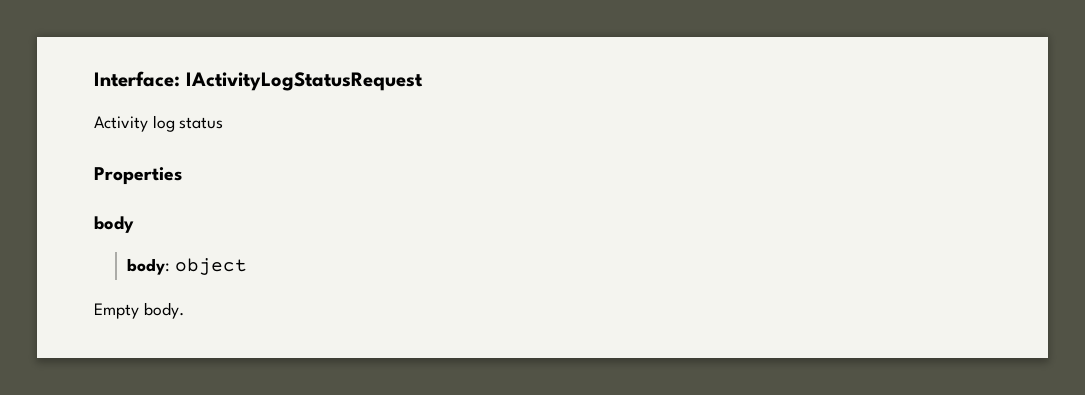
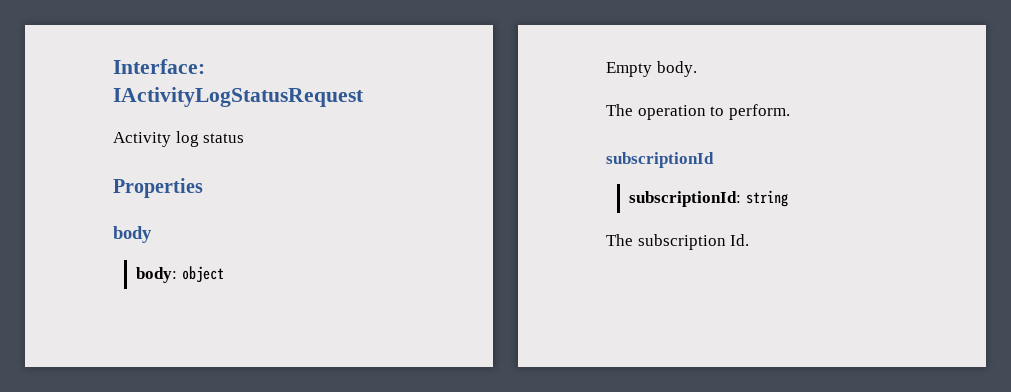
+ The operation to perform.
+ subscriptionId
+ subscriptionId: string
+ The subscription Id.

